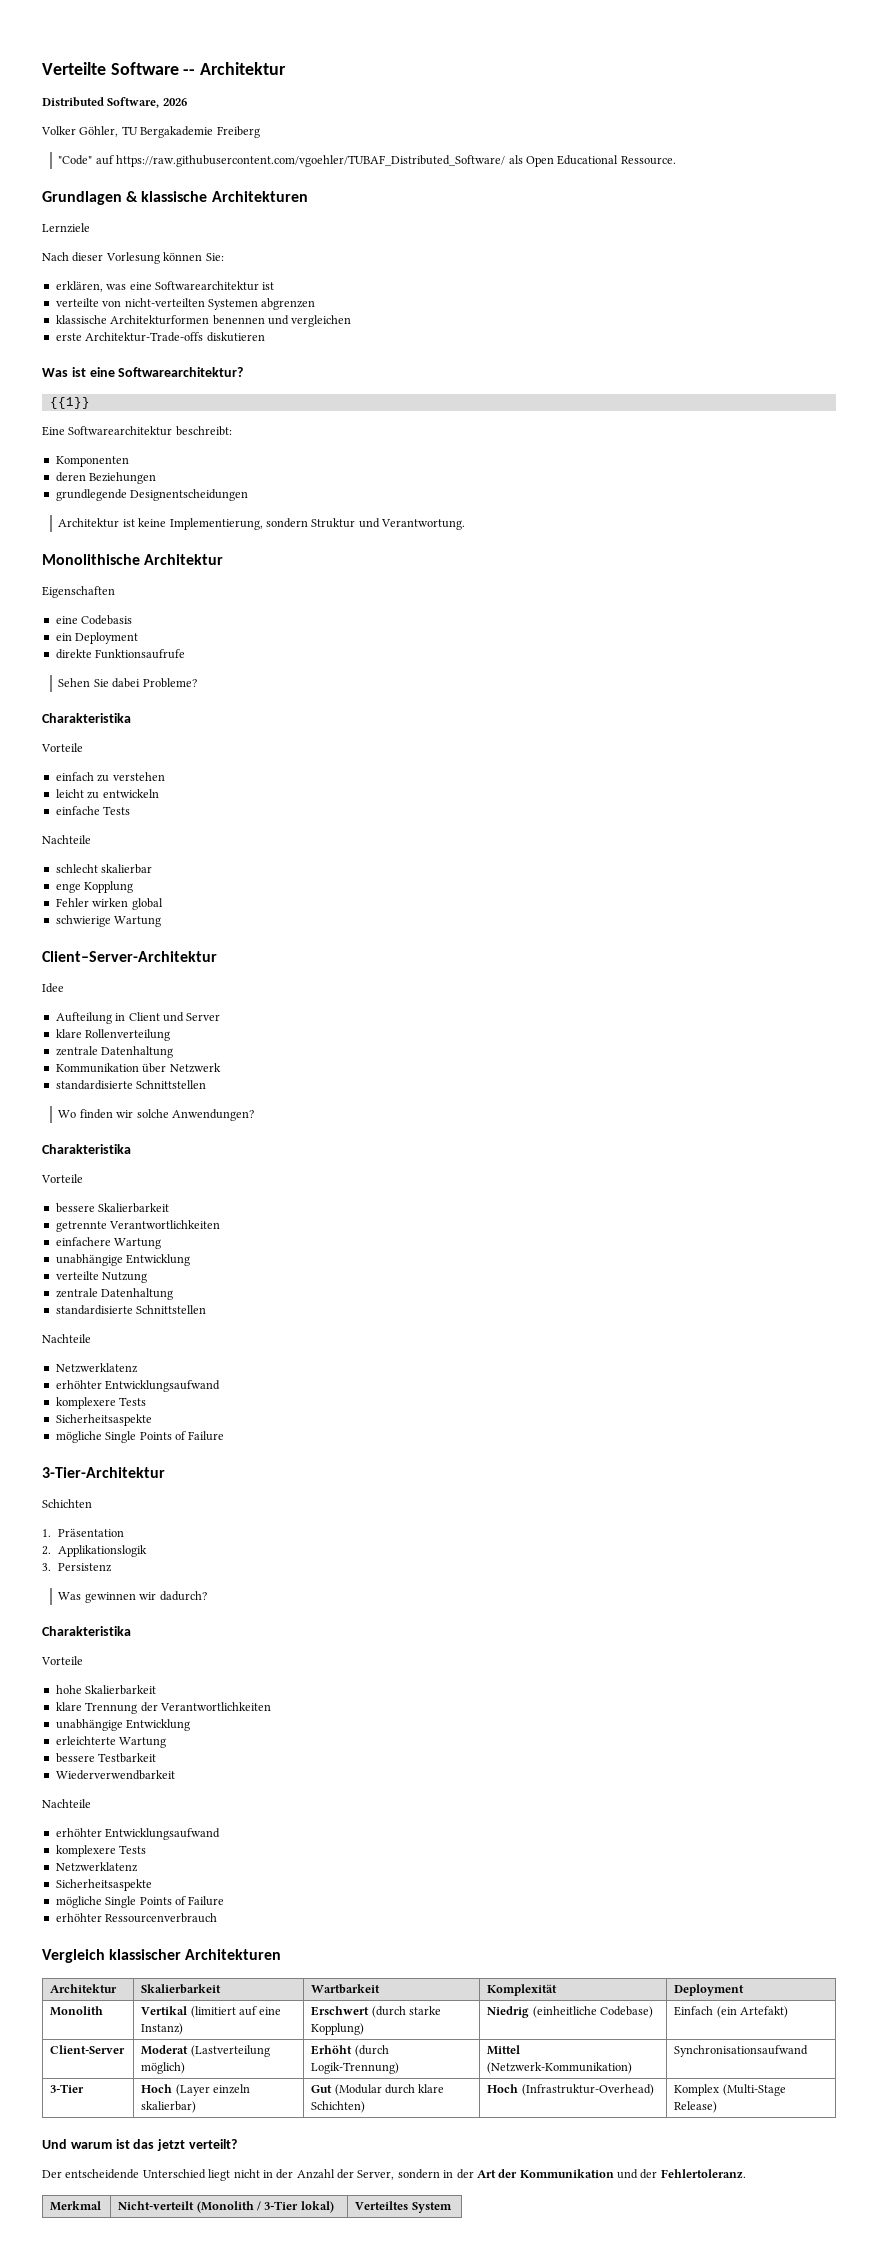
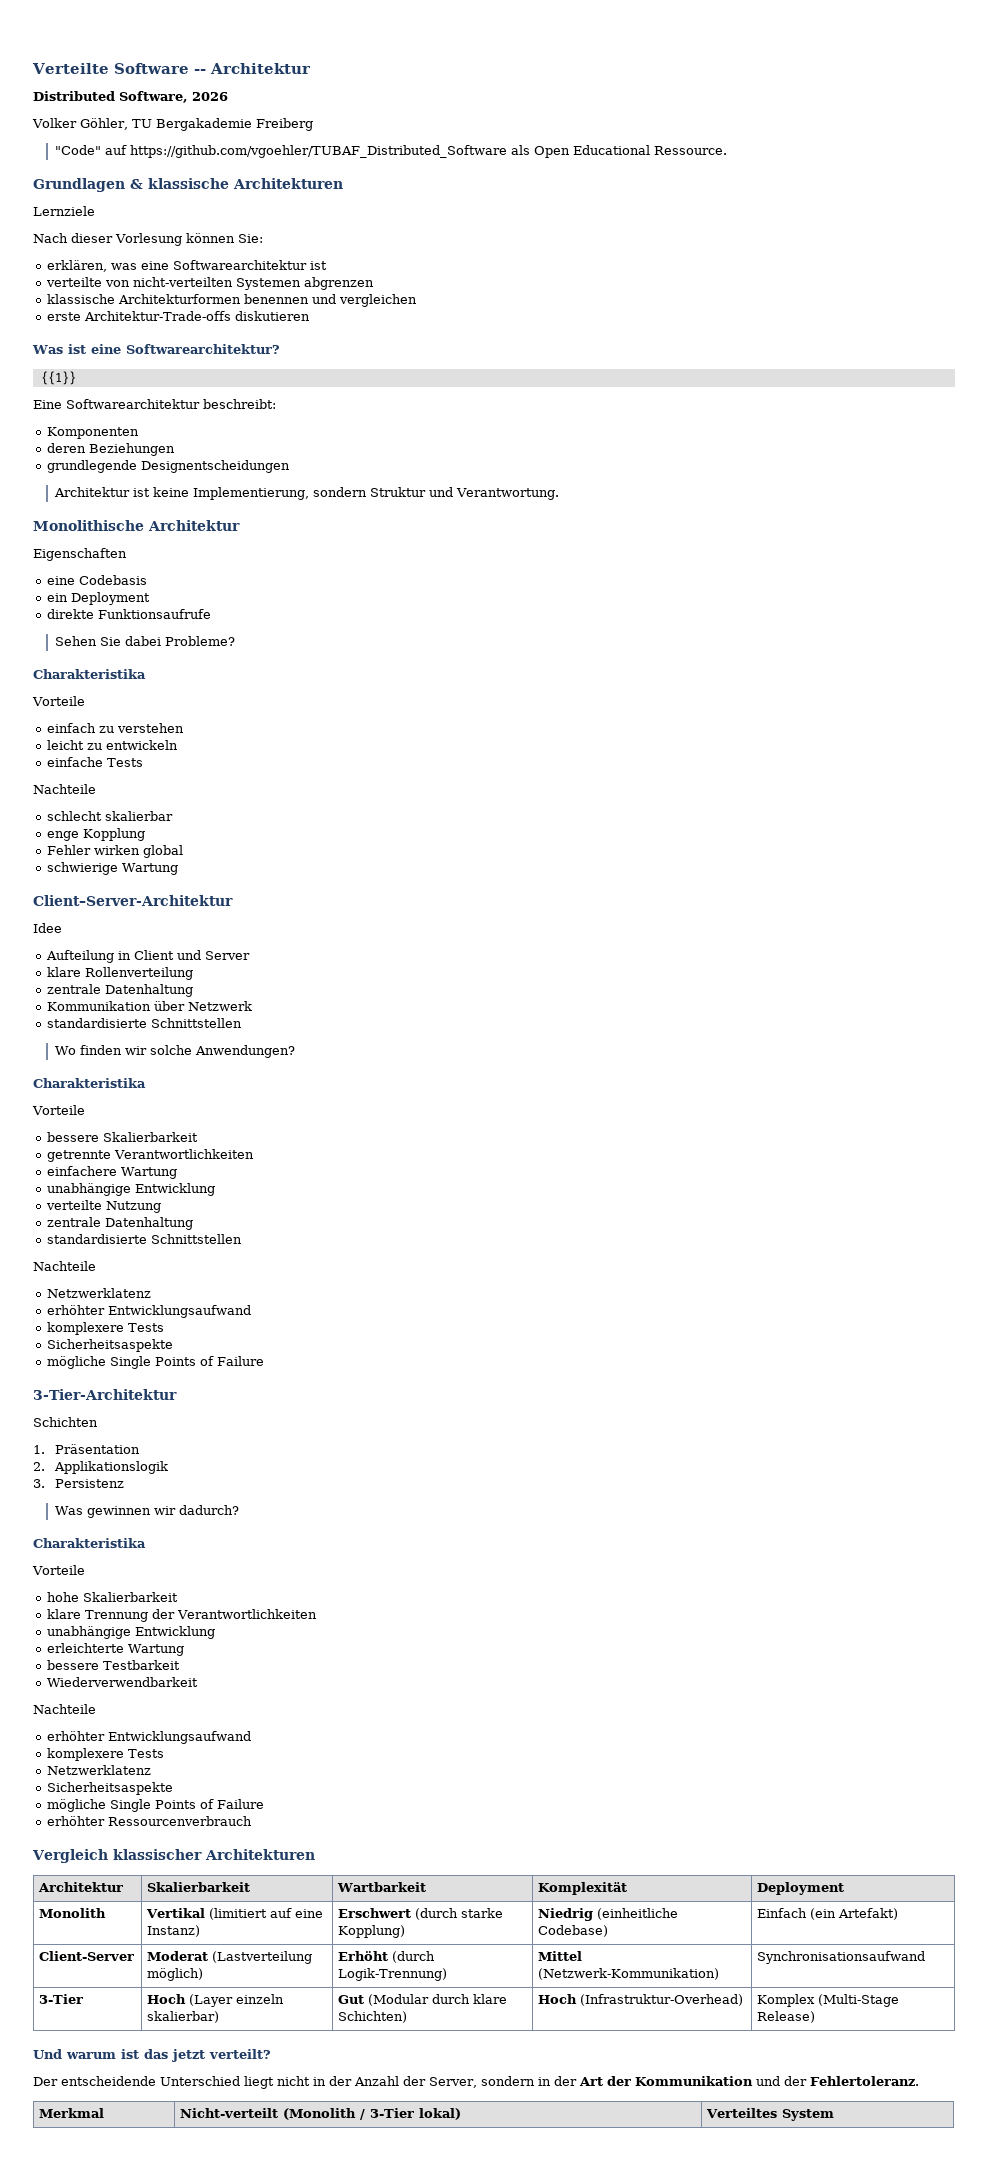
- "Code" auf https://raw.githubusercontent.com/vgoehler/TUBAF_Distributed_Software/ als Open Educational Ressource.
+ "Code" auf https://github.com/vgoehler/TUBAF_Distributed_Software als Open Educational Ressource.

